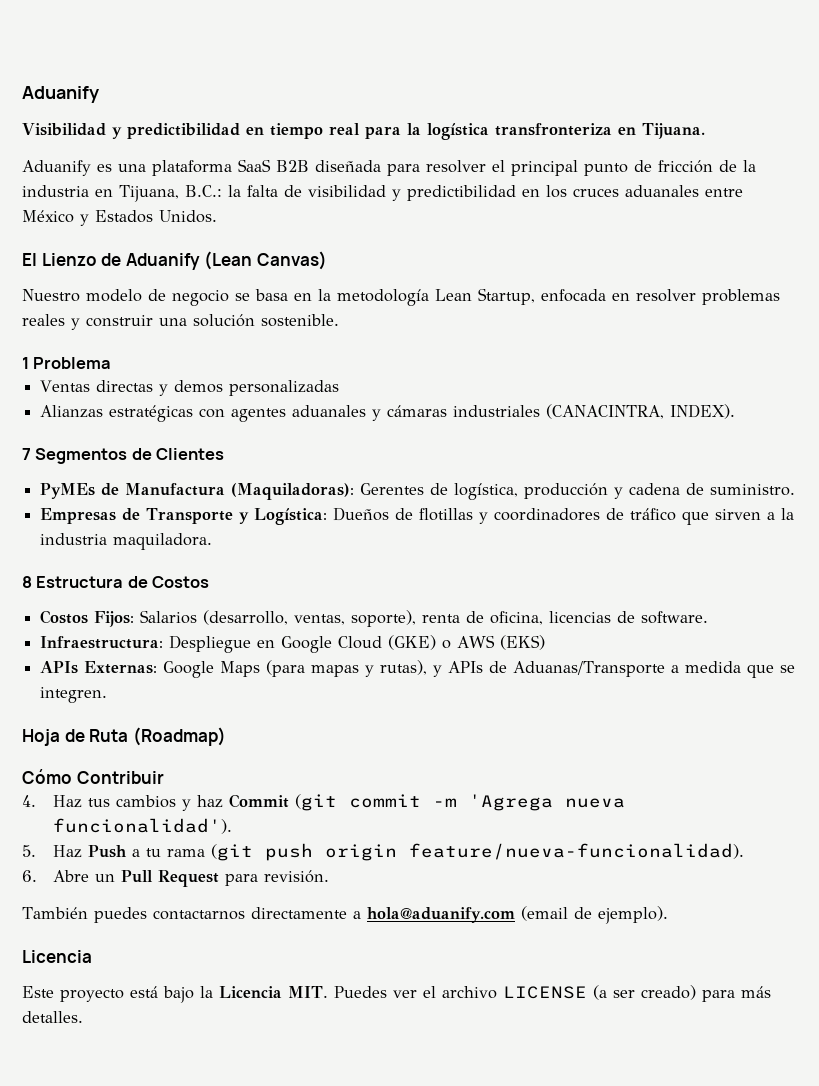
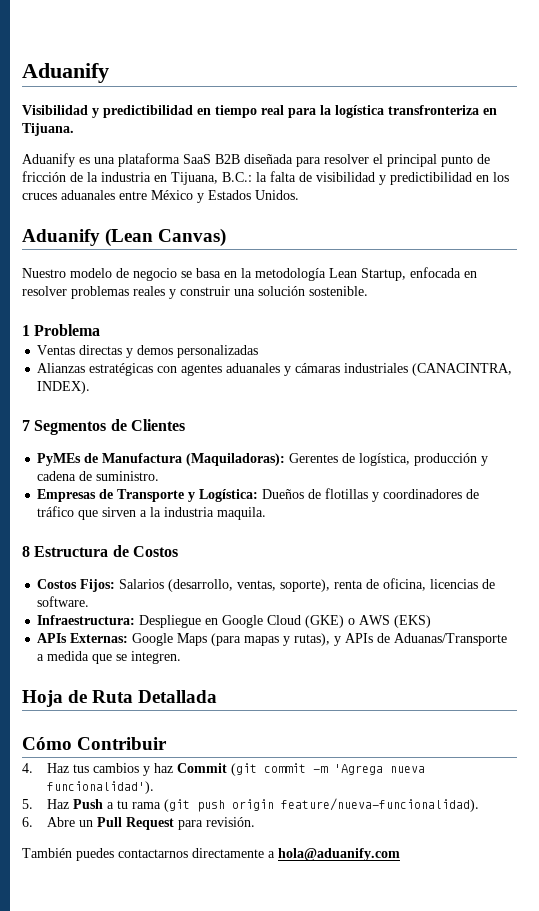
- El Lienzo de Aduanify (Lean Canvas)
+ Aduanify (Lean Canvas)
- Empresas de Transporte y Logística: Dueños de flotillas y coordinadores de tráfico que sirven a la industria maquiladora.
+ Empresas de Transporte y Logística: Dueños de flotillas y coordinadores de tráfico que sirven a la industria maquila.
- Hoja de Ruta (Roadmap)
+ Hoja de Ruta Detallada
- También puedes contactarnos directamente a hola@aduanify.com (email de ejemplo).
- Licencia
- Este proyecto está bajo la Licencia MIT. Puedes ver el archivo LICENSE (a ser creado) para más detalles.
+ También puedes contactarnos directamente a hola@aduanify.com

